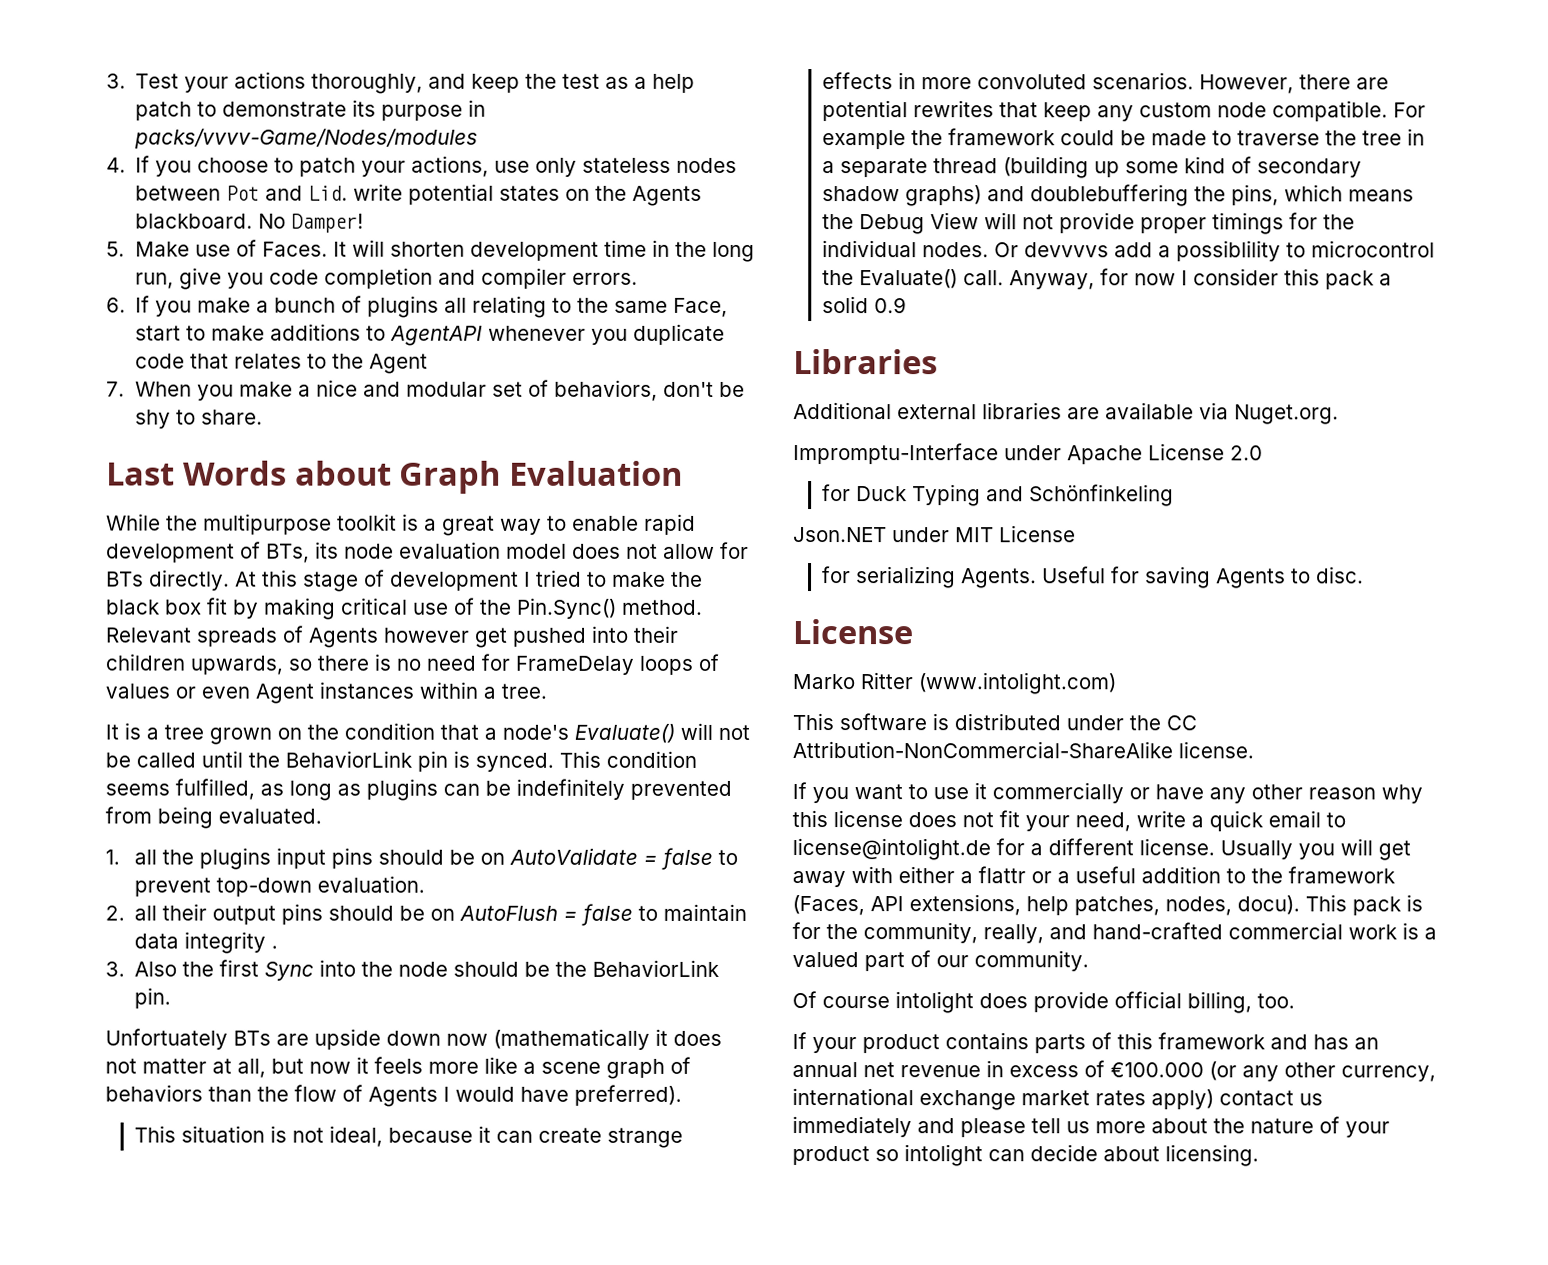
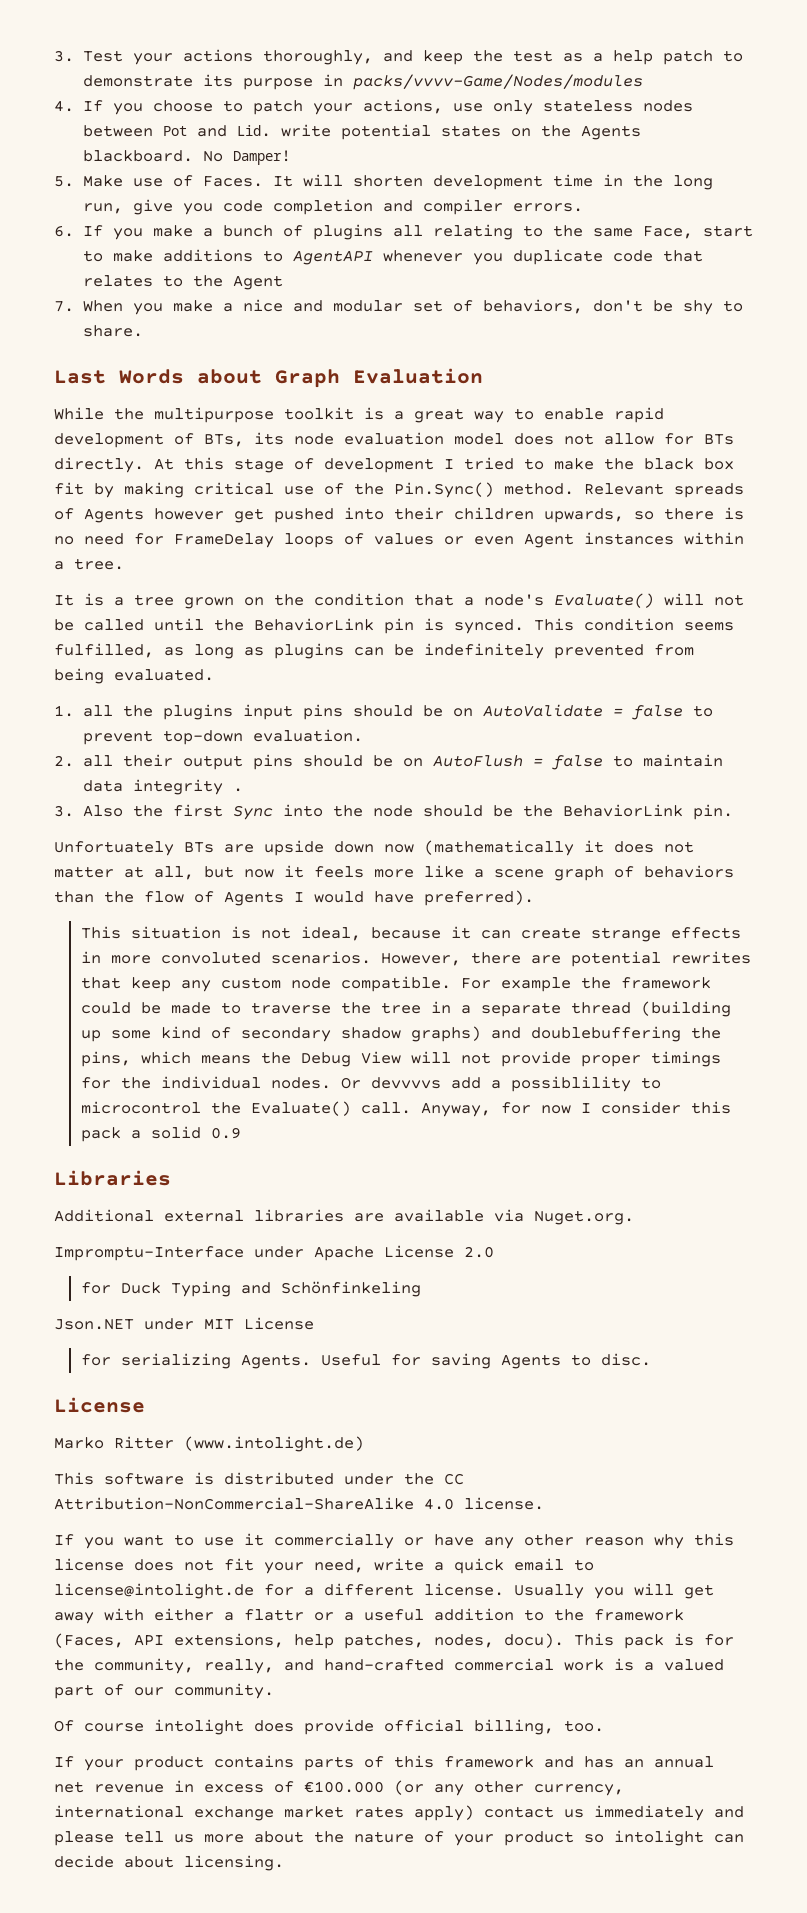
- Marko Ritter (www.intolight.com)
+ Marko Ritter (www.intolight.de)
- This software is distributed under the CC Attribution-NonCommercial-ShareAlike license.
+ This software is distributed under the CC Attribution-NonCommercial-ShareAlike 4.0 license.

